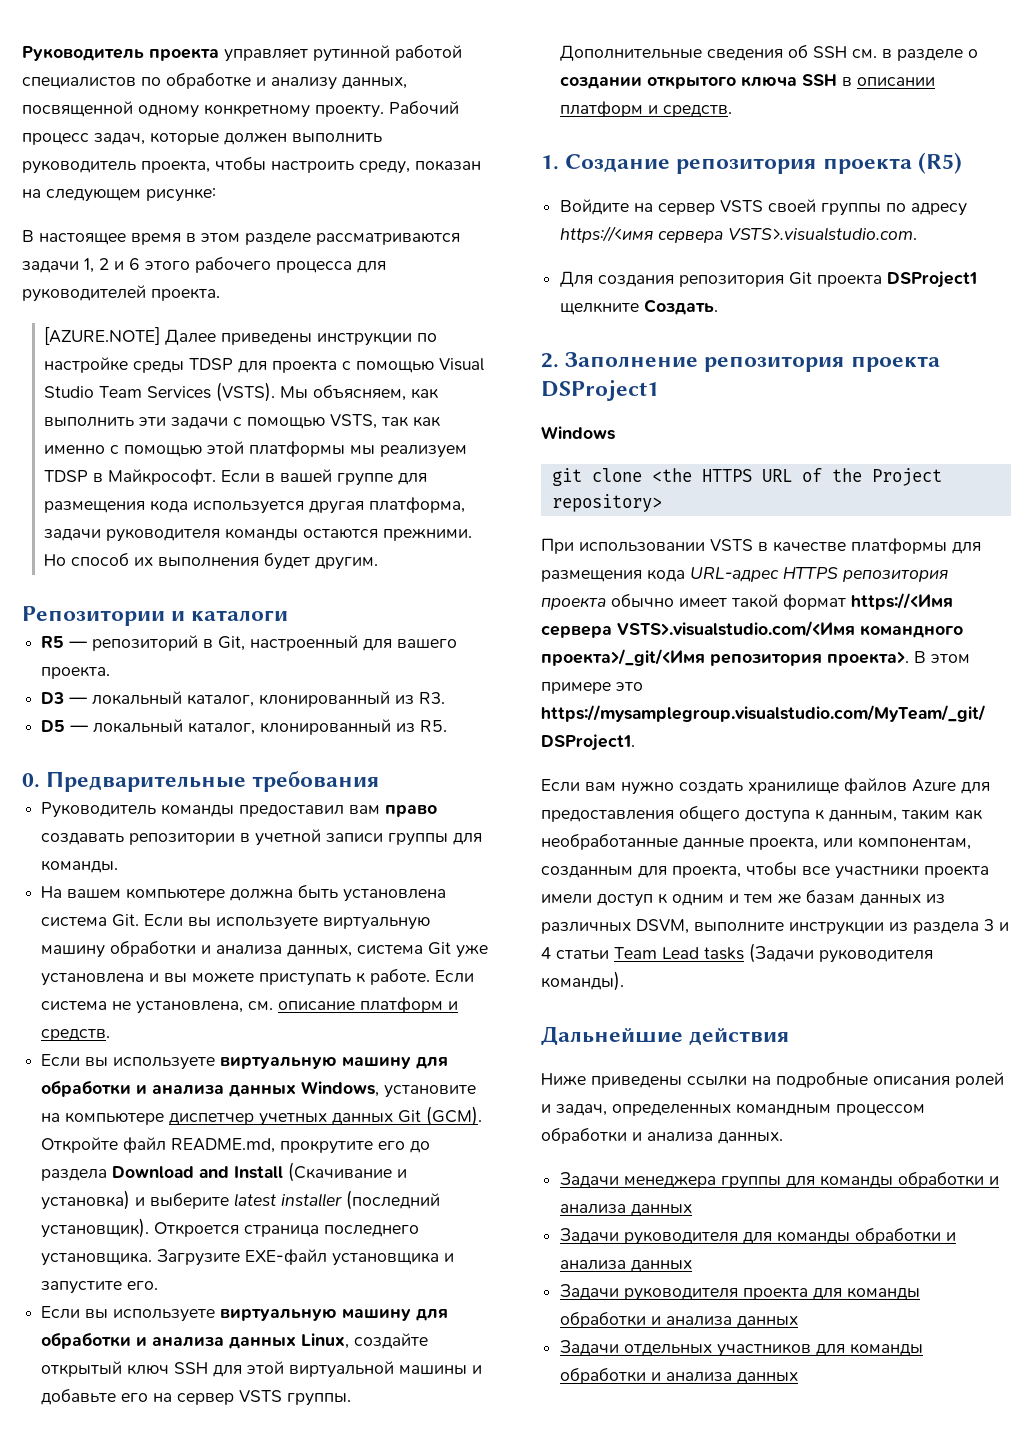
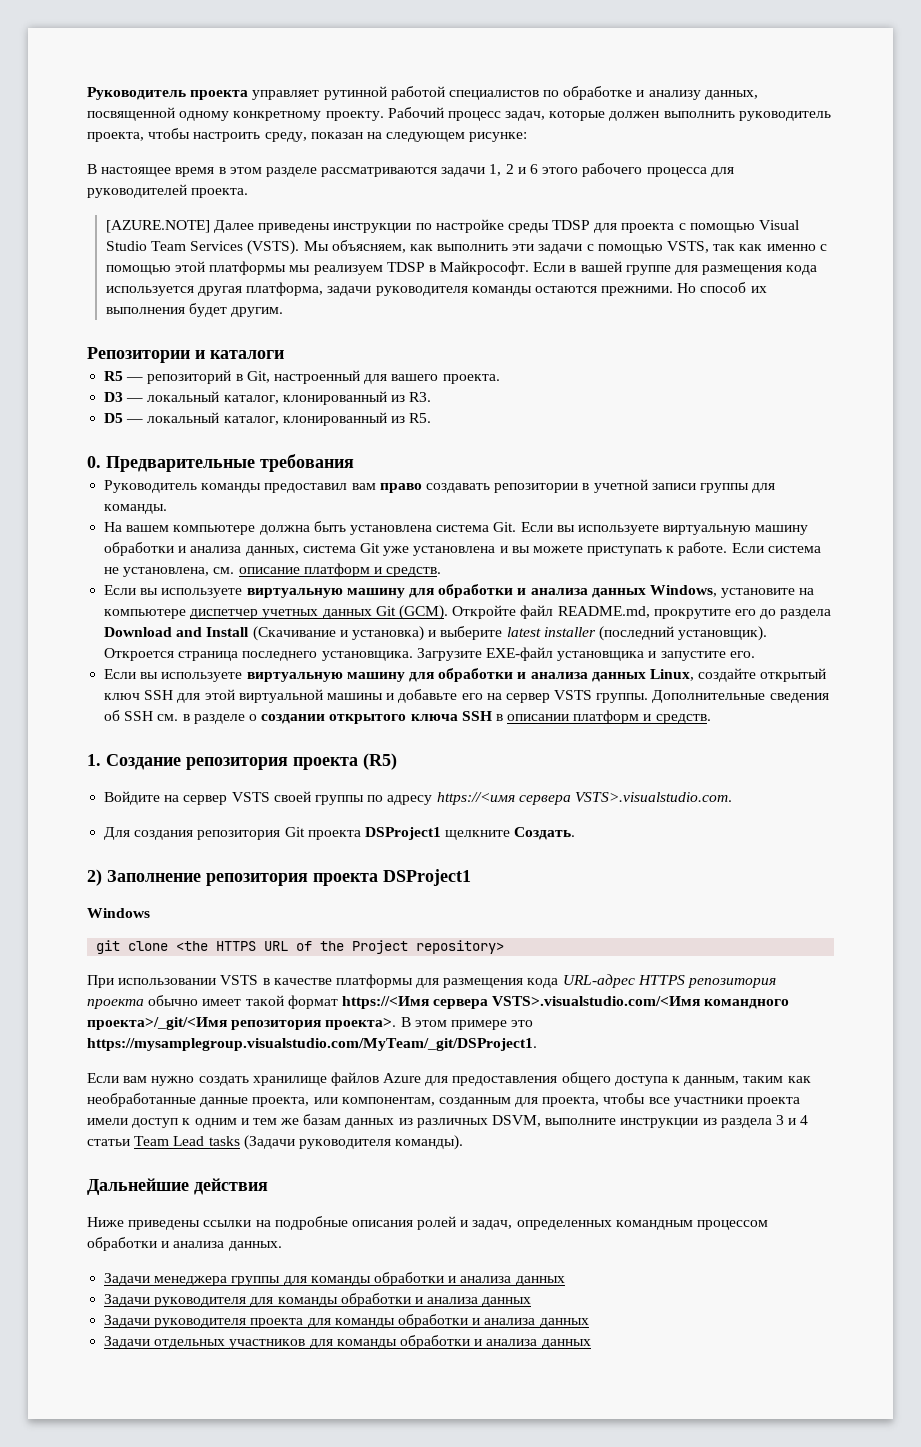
- 2. Заполнение репозитория проекта DSProject1
+ 2) Заполнение репозитория проекта DSProject1

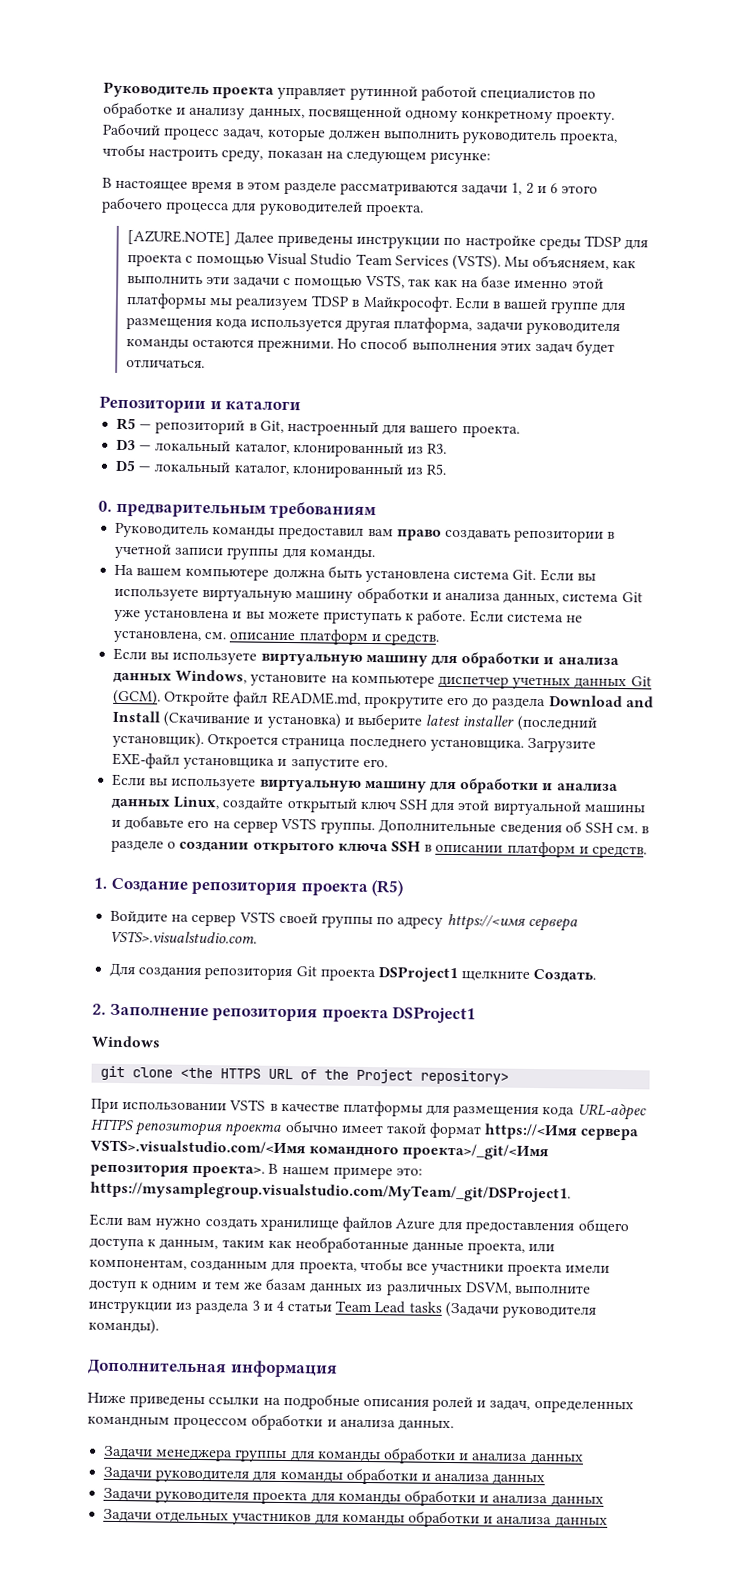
- Мы объясняем, как выполнить эти задачи с помощью VSTS, так как именно с помощью этой платформы мы реализуем TDSP в Майкрософт.
+ Мы объясняем, как выполнить эти задачи с помощью VSTS, так как на базе именно этой платформы мы реализуем TDSP в Майкрософт.
- Но способ их выполнения будет другим.
+ Но способ выполнения этих задач будет отличаться.
- 0. Предварительные требования
+ 0. предварительным требованиям
- 2) Заполнение репозитория проекта DSProject1
+ 2. Заполнение репозитория проекта DSProject1
- В этом примере это https://mysamplegroup.visualstudio.com/MyTeam/_git/DSProject1.
+ В нашем примере это: https://mysamplegroup.visualstudio.com/MyTeam/_git/DSProject1.
- Дальнейшие действия
+ Дополнительная информация

